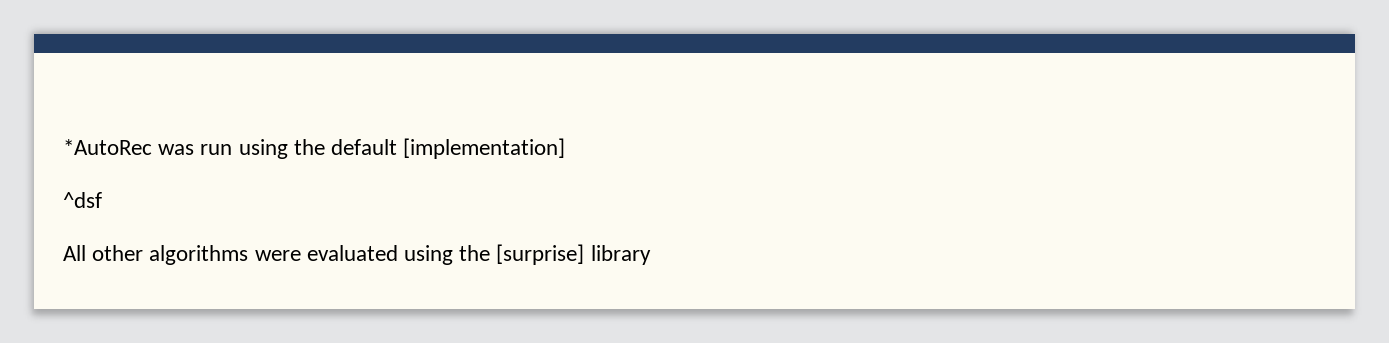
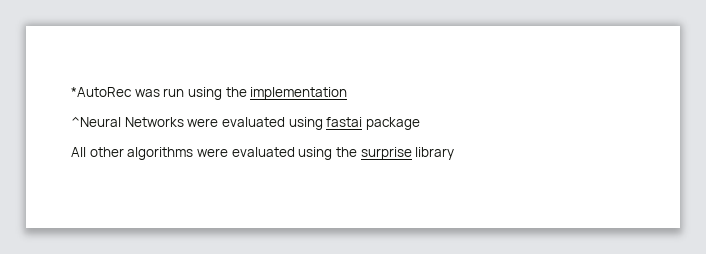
- *AutoRec was run using the default [implementation]
- ^dsf
+ *AutoRec was run using the implementation
+ ^Neural Networks were evaluated using fastai package
- All other algorithms were evaluated using the [surprise] library
+ All other algorithms were evaluated using the surprise library

